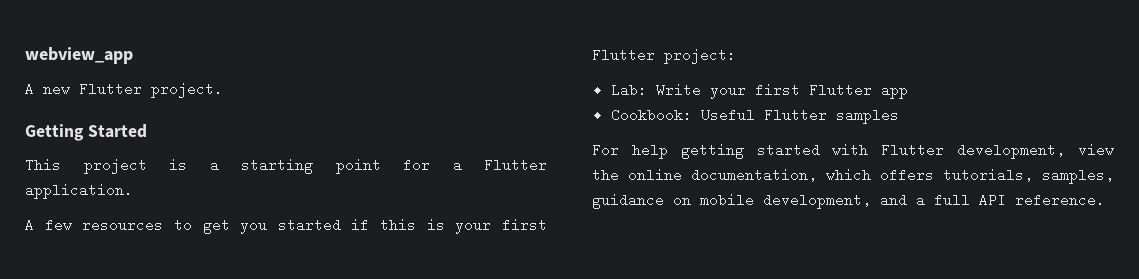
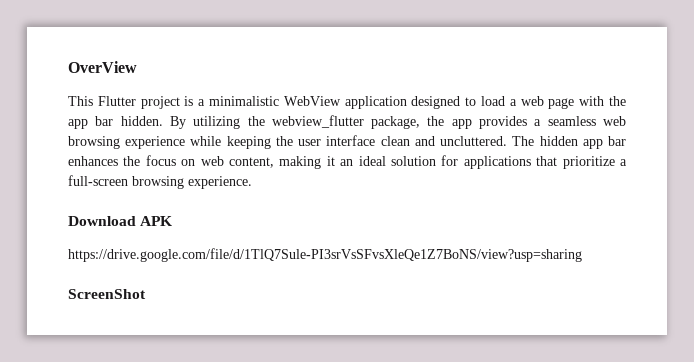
- webview_app
- A new Flutter project.
- Getting Started
+ OverView
- This project is a starting point for a Flutter application.
- A few resources to get you started if this is your first Flutter project:
- Lab: Write your first Flutter app
- Cookbook: Useful Flutter samples
- For help getting started with Flutter development, view the online documentation, which offers tutorials, samples, guidance on mobile development, and a full API reference.
+ This Flutter project is a minimalistic WebView application designed to load a web page with the app bar hidden. By utilizing the webview_flutter package, the app provides a seamless web browsing experience while keeping the user interface clean and uncluttered. The hidden app bar enhances the focus on web content, making it an ideal solution for applications that prioritize a full-screen browsing experience.
+ Download APK
+ https://drive.google.com/file/d/1TlQ7Sule-PI3srVsSFvsXleQe1Z7BoNS/view?usp=sharing
+ ScreenShot

